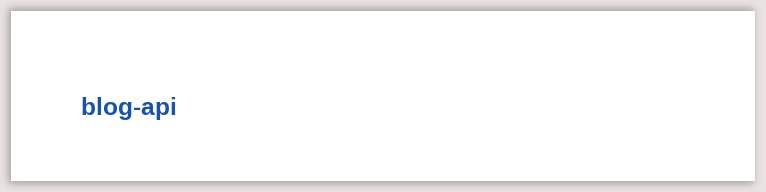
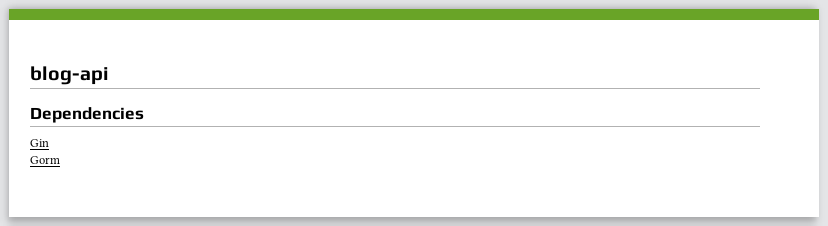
+ Dependencies
+ Gin
+ Gorm

